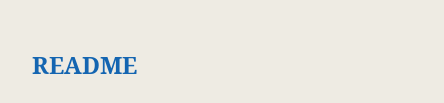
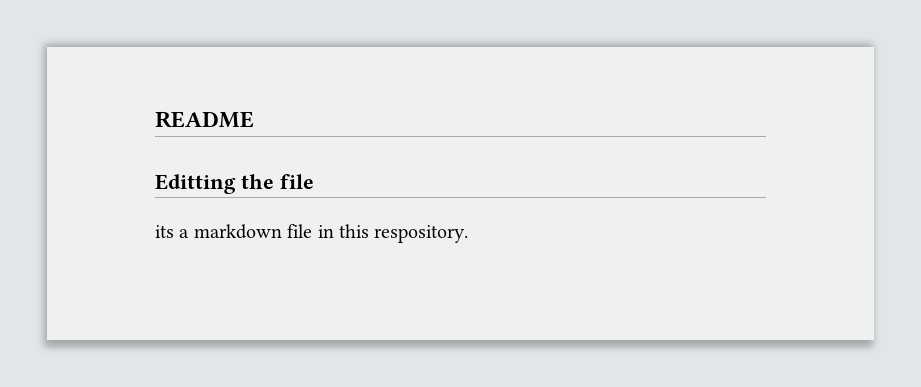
+ Editting the file
+ its a markdown file in this respository.

